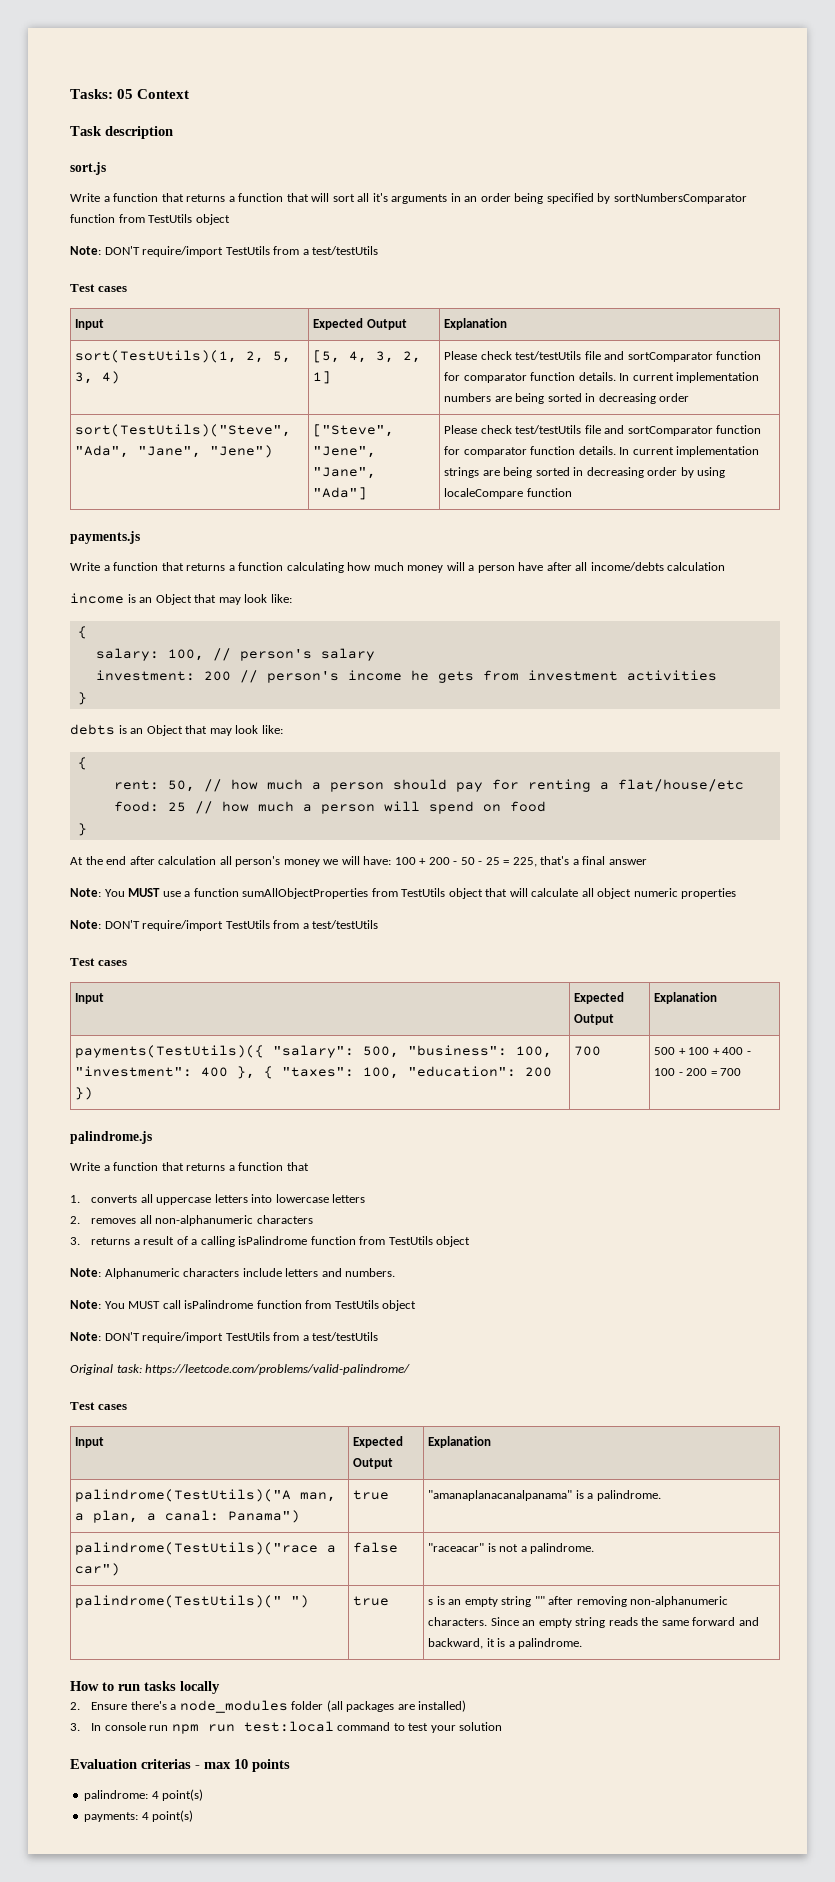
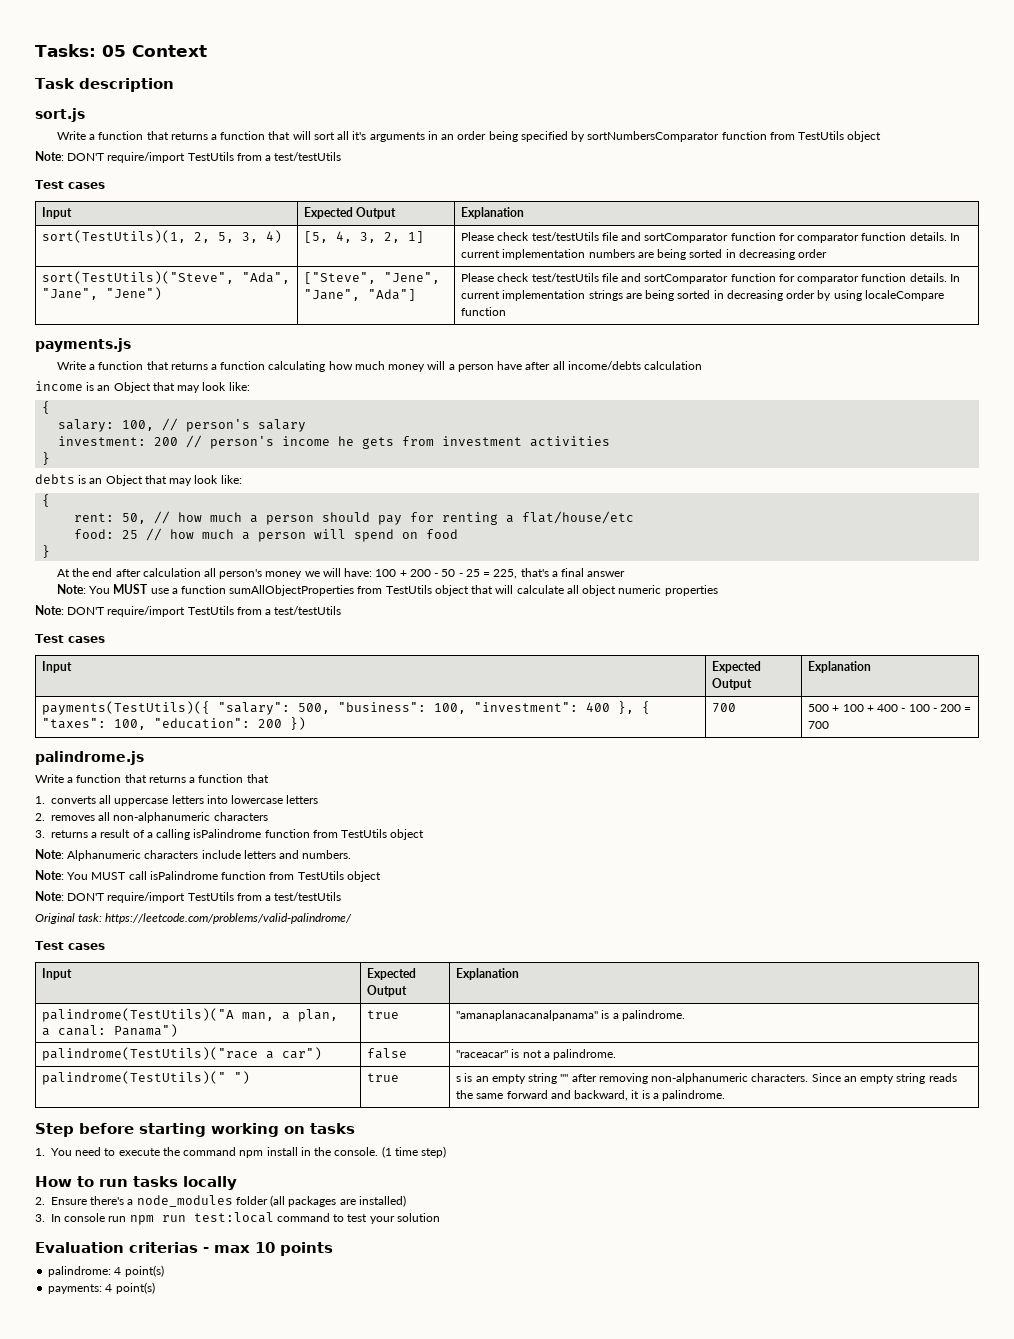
+ Step before starting working on tasks
+ 1. You need to execute the command npm install in the console. (1 time step)

